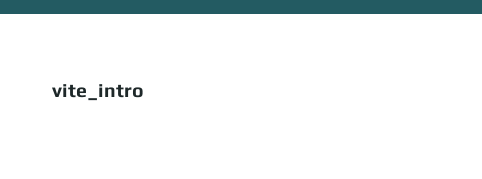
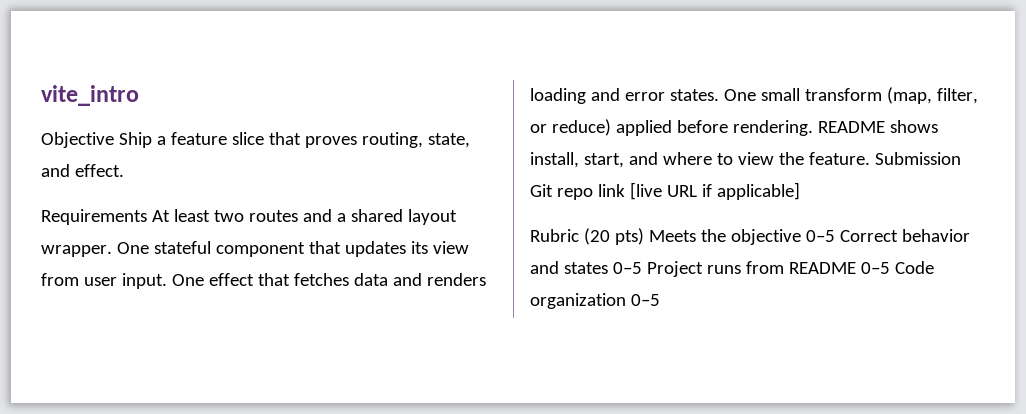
+ Objective Ship a feature slice that proves routing, state, and effect.
+ Requirements At least two routes and a shared layout wrapper. One stateful component that updates its view from user input. One effect that fetches data and renders loading and error states. One small transform (map, filter, or reduce) applied before rendering. README shows install, start, and where to view the feature. Submission Git repo link [live URL if applicable]
+ Rubric (20 pts) Meets the objective 0–5 Correct behavior and states 0–5 Project runs from README 0–5 Code organization 0–5

